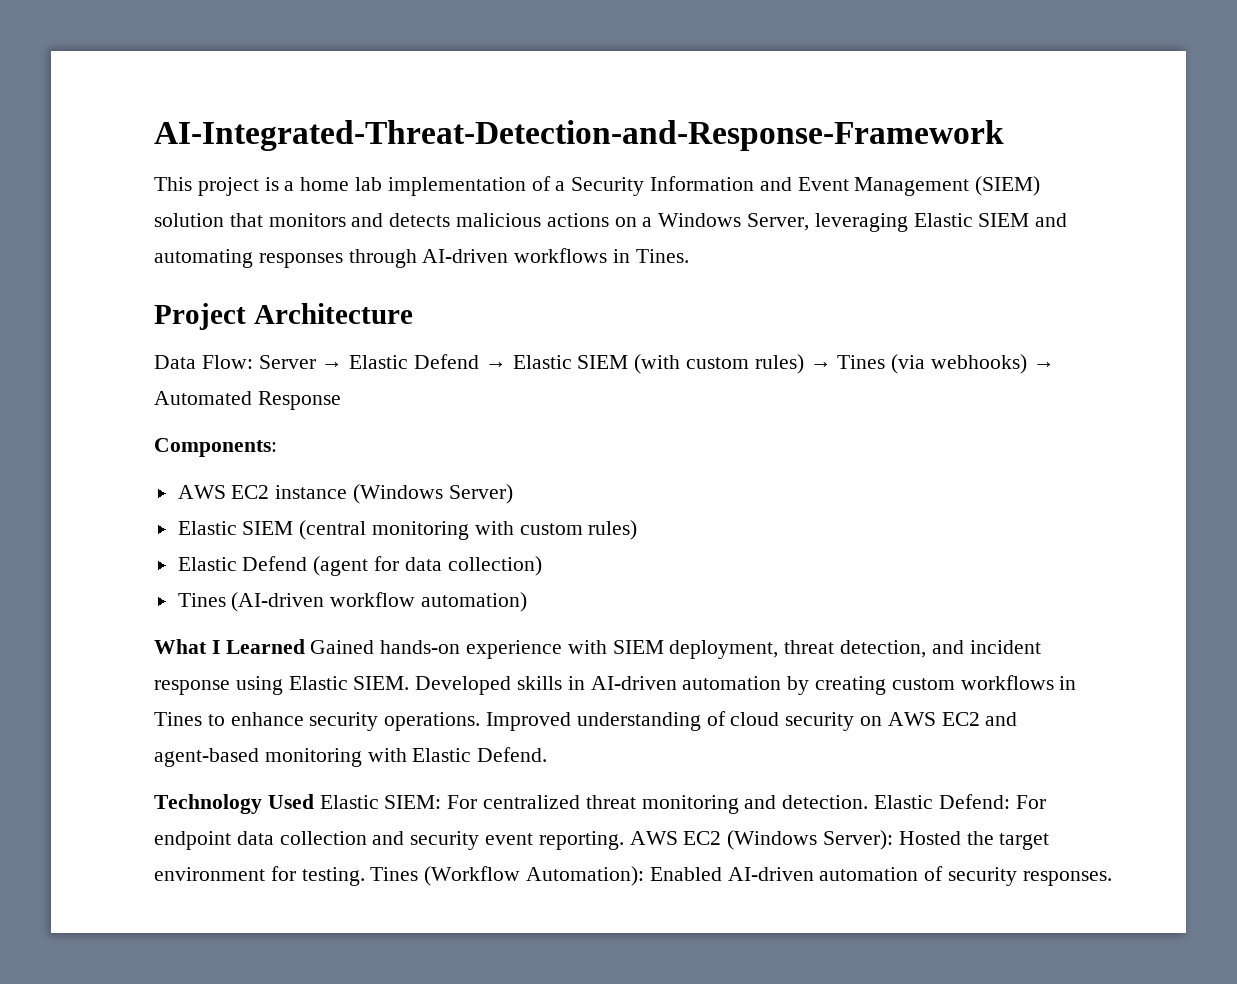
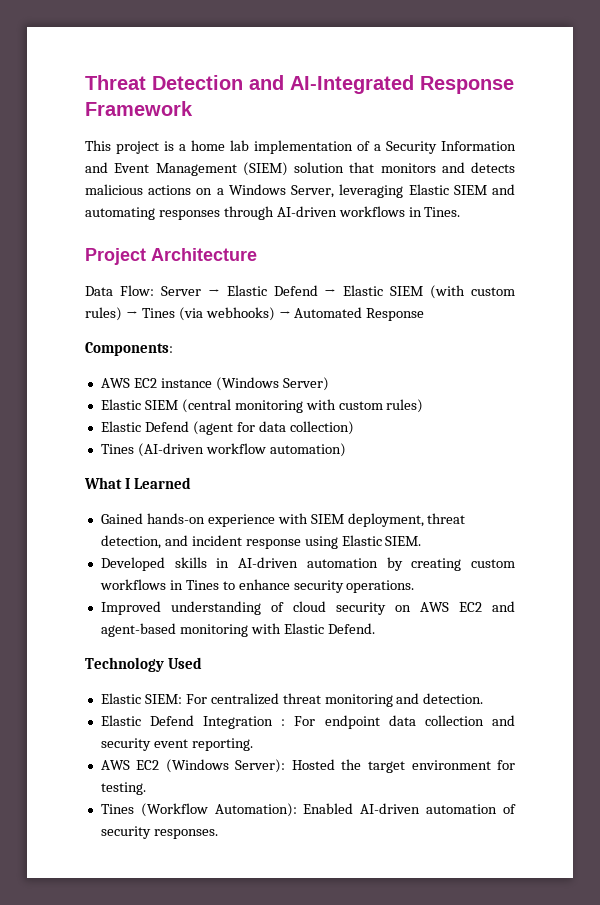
- AI-Integrated-Threat-Detection-and-Response-Framework
+ Threat Detection and AI-Integrated Response Framework
- What I Learned Gained hands-on experience with SIEM deployment, threat detection, and incident response using Elastic SIEM. Developed skills in AI-driven automation by creating custom workflows in Tines to enhance security operations. Improved understanding of cloud security on AWS EC2 and agent-based monitoring with Elastic Defend.
+ What I Learned
+ Gained hands-on experience with SIEM deployment, threat detection, and incident response using Elastic SIEM.
+ Developed skills in AI-driven automation by creating custom workflows in Tines to enhance security operations.
+ Improved understanding of cloud security on AWS EC2 and agent-based monitoring with Elastic Defend.
- Technology Used Elastic SIEM: For centralized threat monitoring and detection. Elastic Defend: For endpoint data collection and security event reporting. AWS EC2 (Windows Server): Hosted the target environment for testing. Tines (Workflow Automation): Enabled AI-driven automation of security responses.
+ Technology Used
+ Elastic SIEM: For centralized threat monitoring and detection.
+ Elastic Defend Integration : For endpoint data collection and security event reporting.
+ AWS EC2 (Windows Server): Hosted the target environment for testing.
+ Tines (Workflow Automation): Enabled AI-driven automation of security responses.

